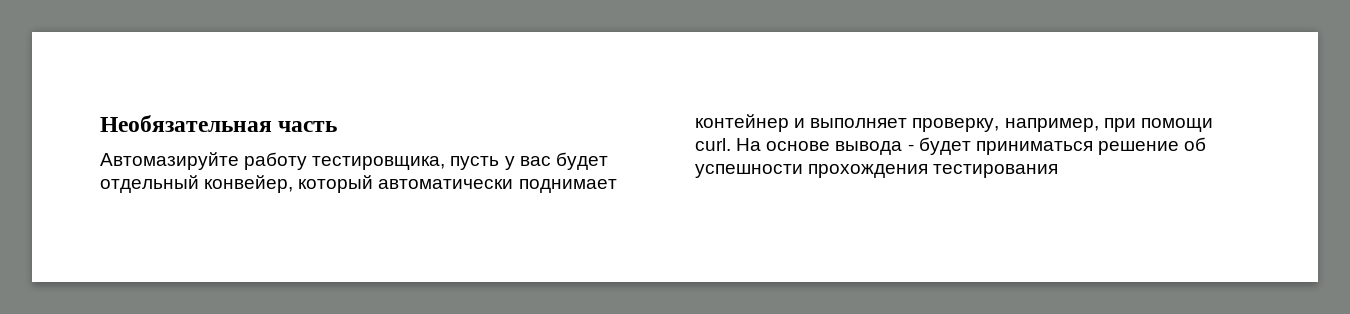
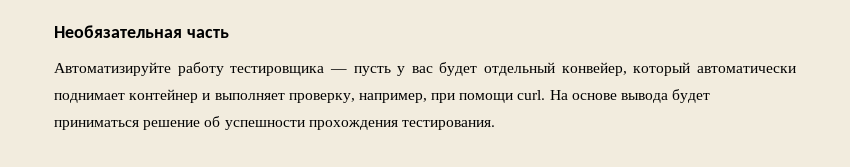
- Автомазируйте работу тестировщика, пусть у вас будет отдельный конвейер, который автоматически поднимает контейнер и выполняет проверку, например, при помощи curl.
+ Автоматизируйте работу тестировщика — пусть у вас будет отдельный конвейер, который автоматически поднимает контейнер и выполняет проверку, например, при помощи curl.
- На основе вывода - будет приниматься решение об успешности прохождения тестирования
+ На основе вывода будет приниматься решение об успешности прохождения тестирования.

